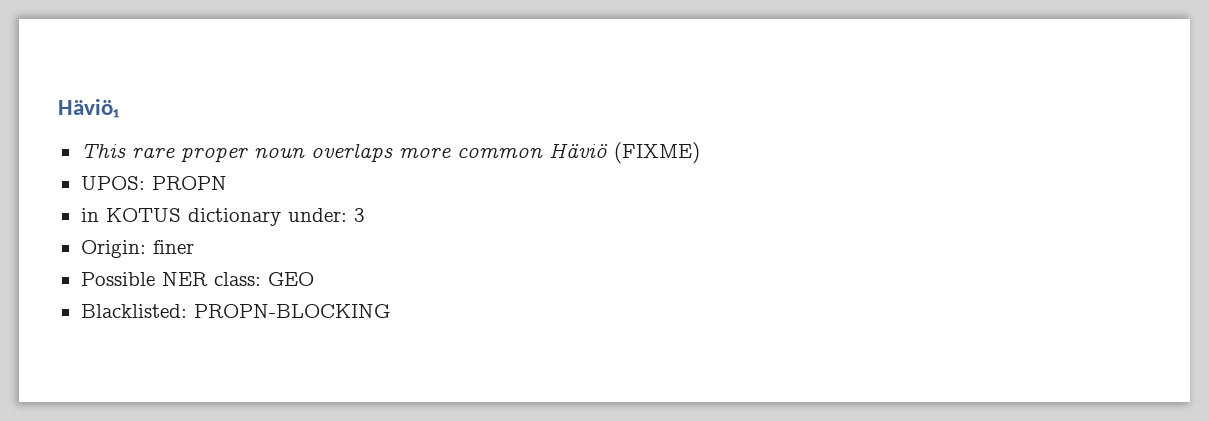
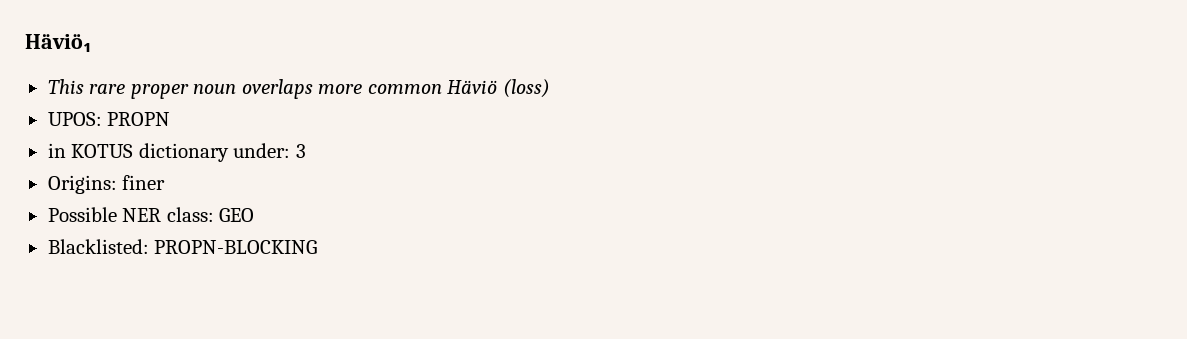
- This rare proper noun overlaps more common Häviö (FIXME)
+ This rare proper noun overlaps more common Häviö (loss)
- Origin: finer
+ Origins: finer

